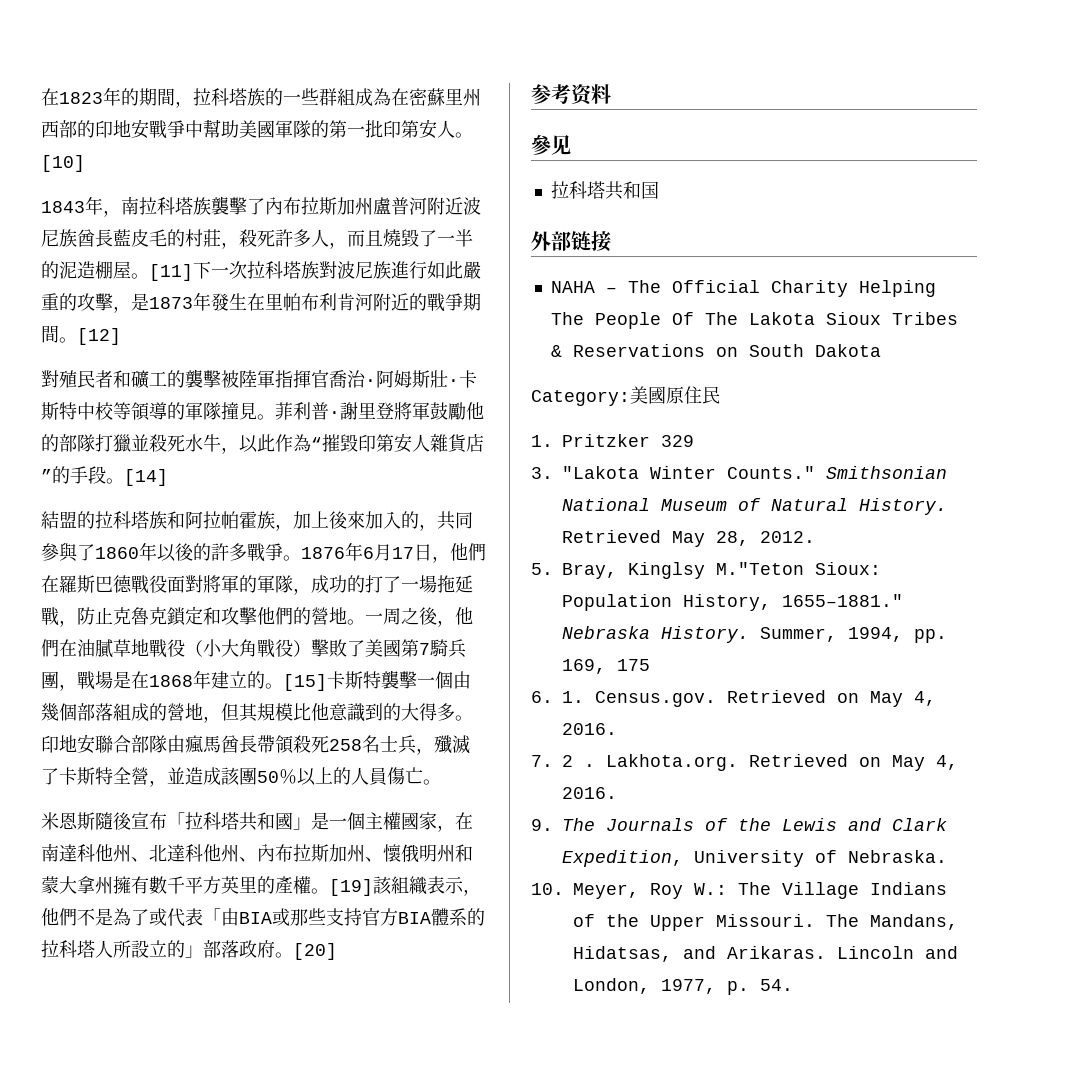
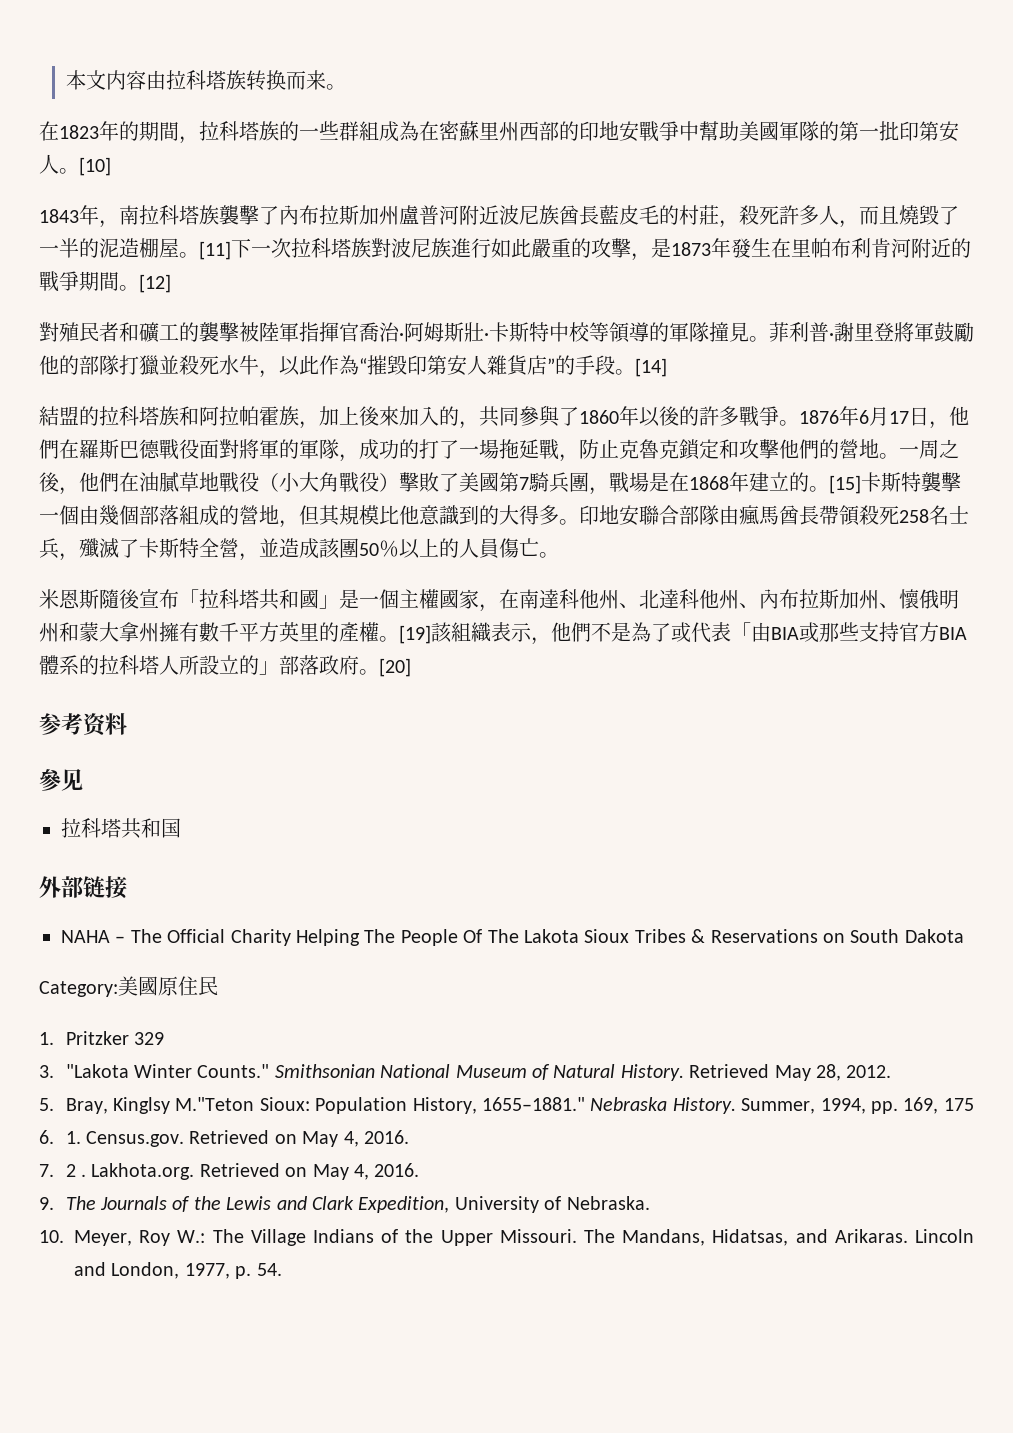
+ 本文内容由拉科塔族转换而来。

